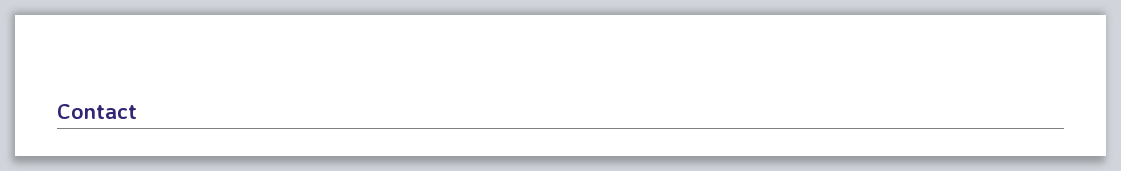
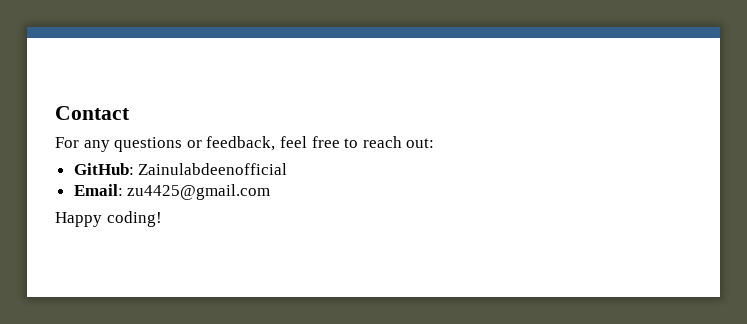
+ For any questions or feedback, feel free to reach out:
+ GitHub: Zainulabdeenofficial
+ Email: zu4425@gmail.com
+ Happy coding!

